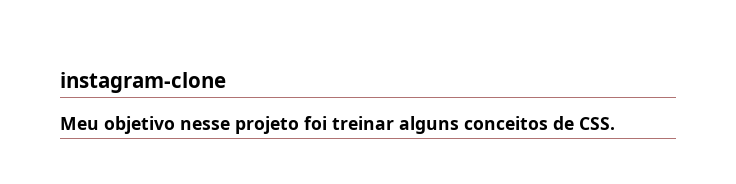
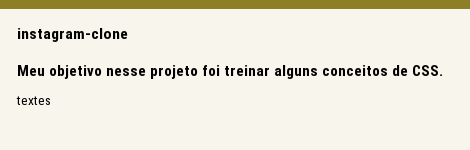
+ textes

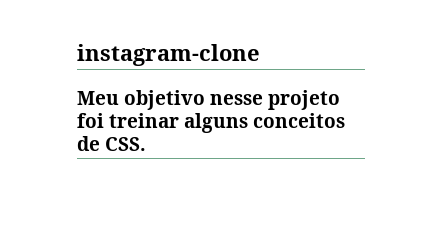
- textes

